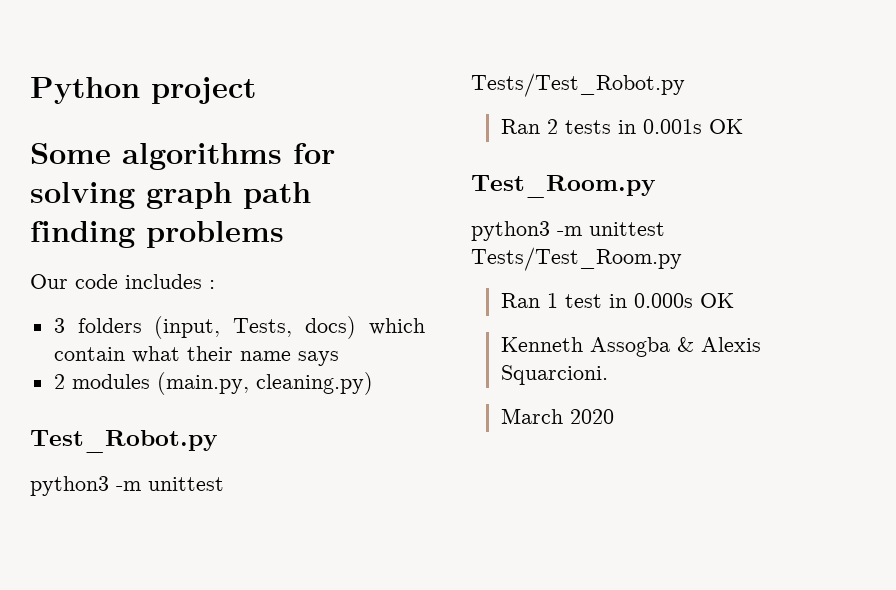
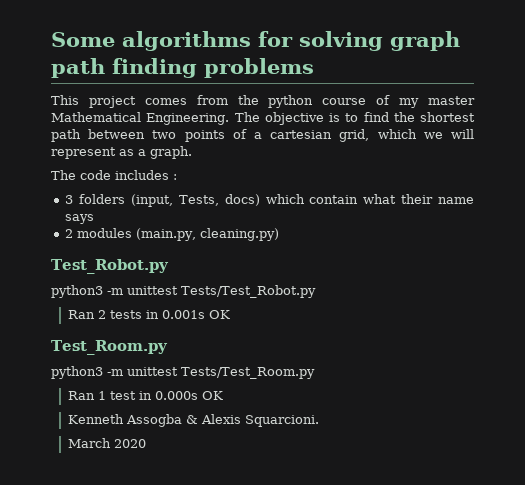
- Python project
- Our code includes :
+ This project comes from the python course of my master Mathematical Engineering. The objective is to find the shortest path between two points of a cartesian grid, which we will represent as a graph.
+ The code includes :

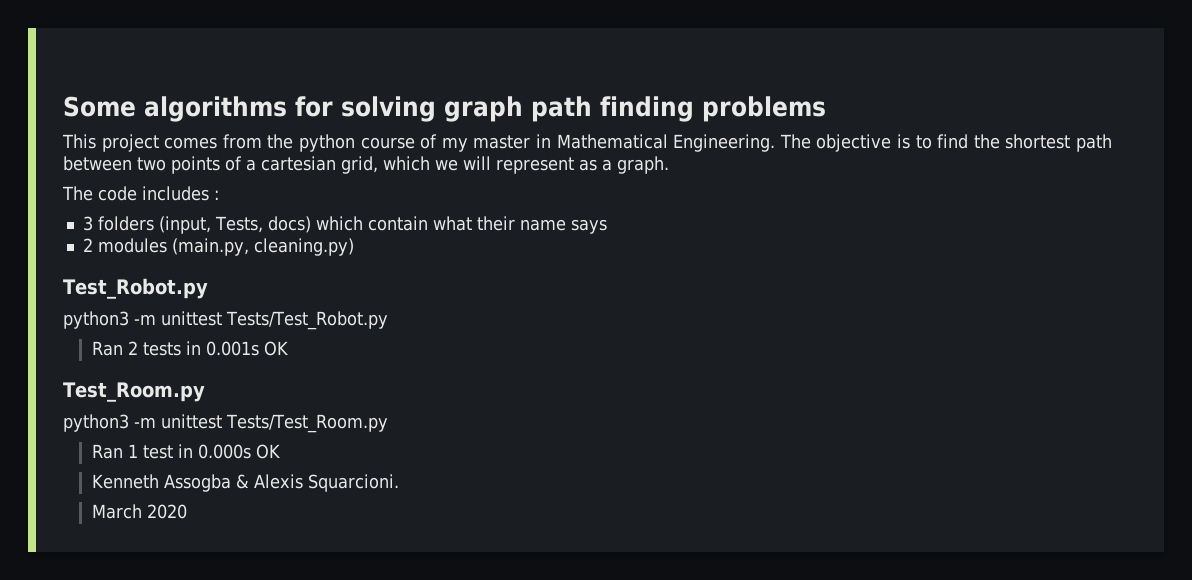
- This project comes from the python course of my master Mathematical Engineering.
+ This project comes from the python course of my master in Mathematical Engineering.

